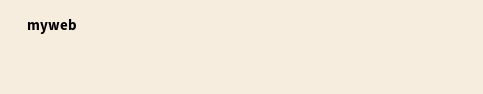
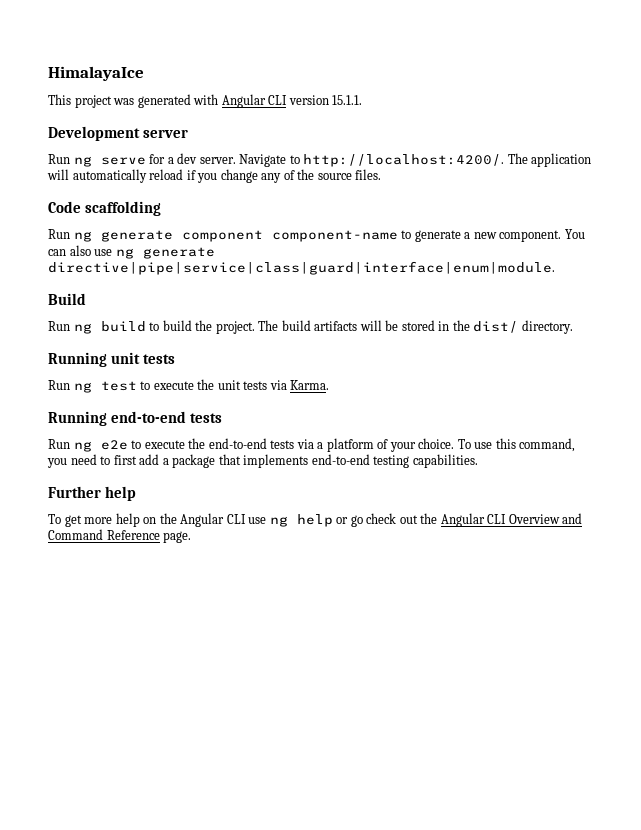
- myweb
+ HimalayaIce
+ This project was generated with Angular CLI version 15.1.1.
+ Development server
+ Run ng serve for a dev server. Navigate to http://localhost:4200/. The application will automatically reload if you change any of the source files.
+ Code scaffolding
+ Run ng generate component component-name to generate a new component. You can also use ng generate directive|pipe|service|class|guard|interface|enum|module.
+ Build
+ Run ng build to build the project. The build artifacts will be stored in the dist/ directory.
+ Running unit tests
+ Run ng test to execute the unit tests via Karma.
+ Running end-to-end tests
+ Run ng e2e to execute the end-to-end tests via a platform of your choice. To use this command, you need to first add a package that implements end-to-end testing capabilities.
+ Further help
+ To get more help on the Angular CLI use ng help or go check out the Angular CLI Overview and Command Reference page.

